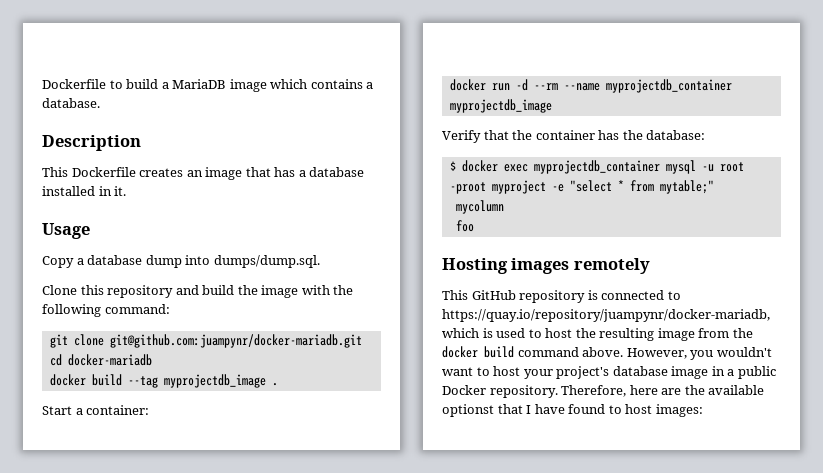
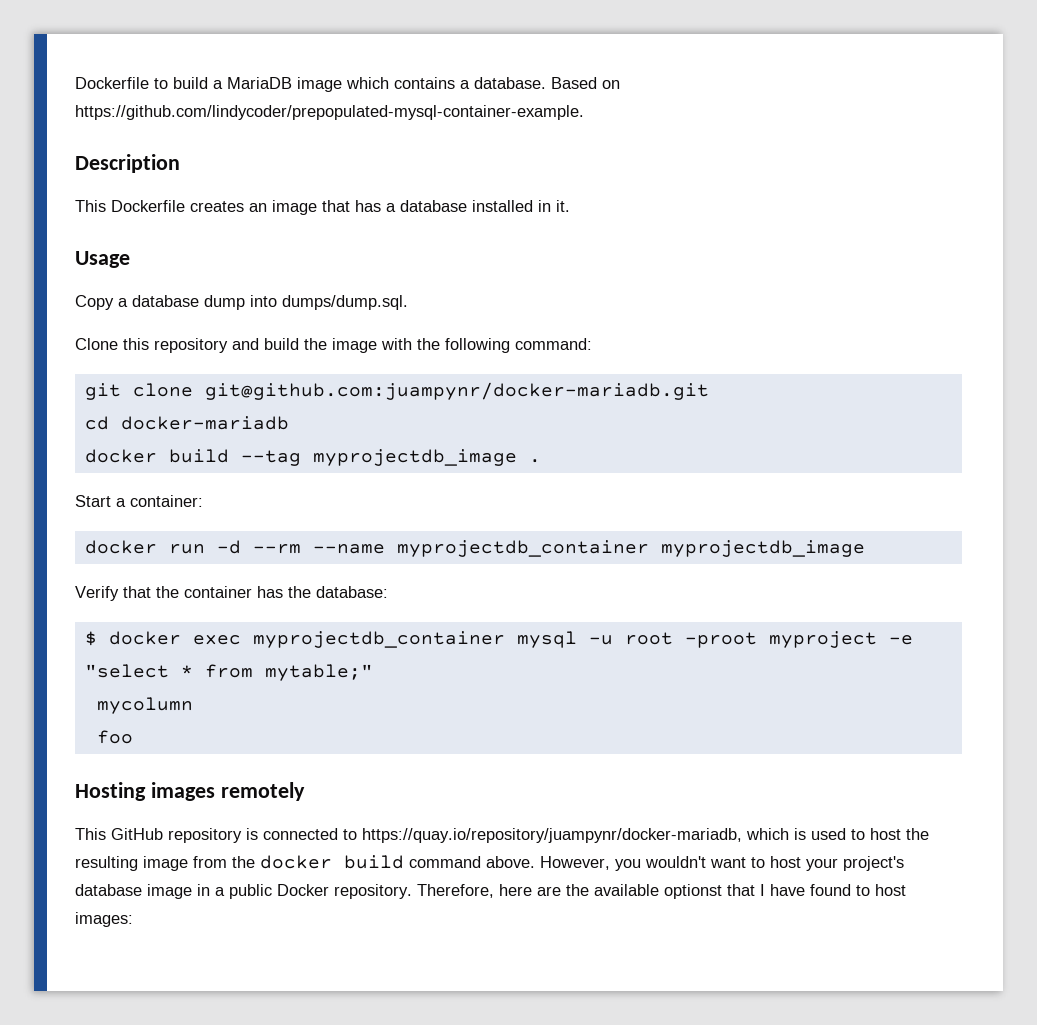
+ Based on https://github.com/lindycoder/prepopulated-mysql-container-example.

